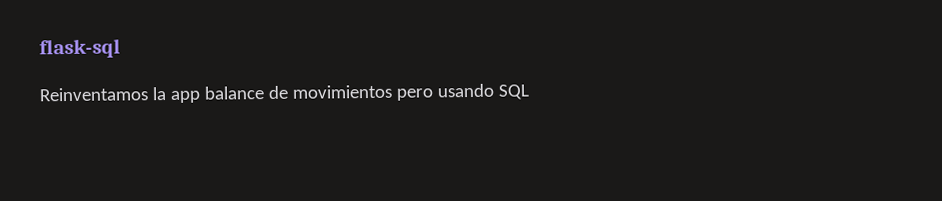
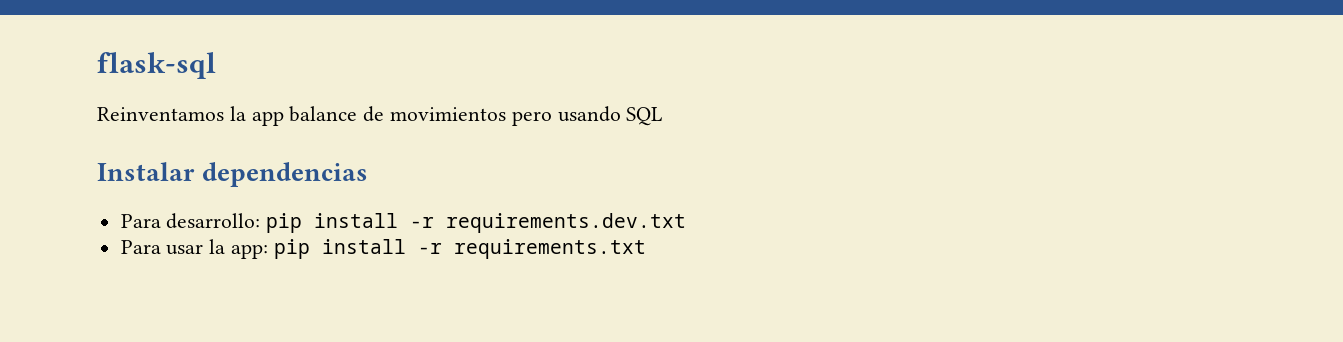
+ Instalar dependencias
+ Para desarrollo: pip install -r requirements.dev.txt
+ Para usar la app: pip install -r requirements.txt

